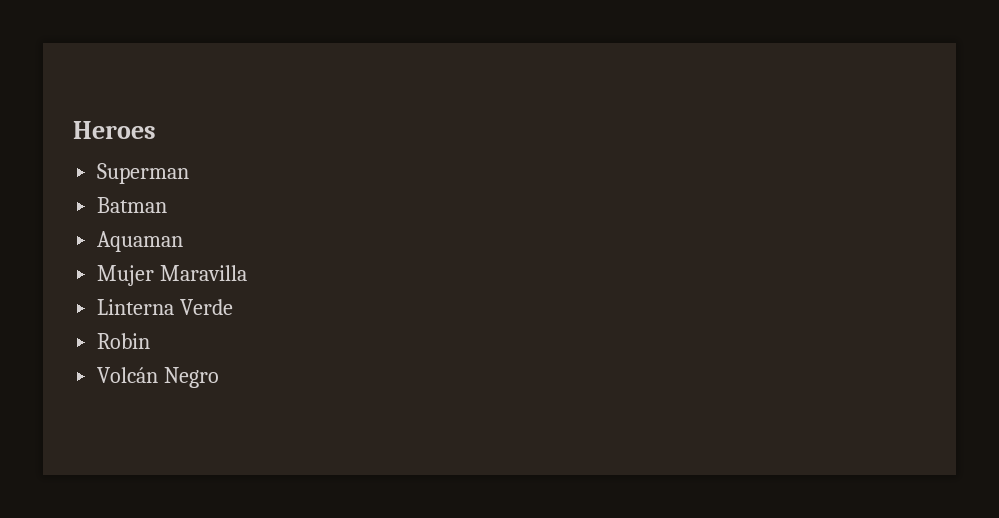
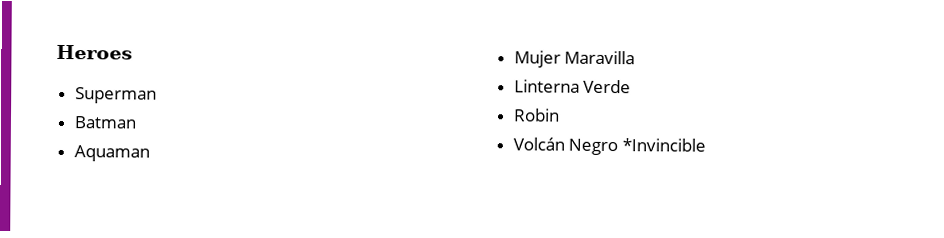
- Volcán Negro
+ Volcán Negro *Invincible

